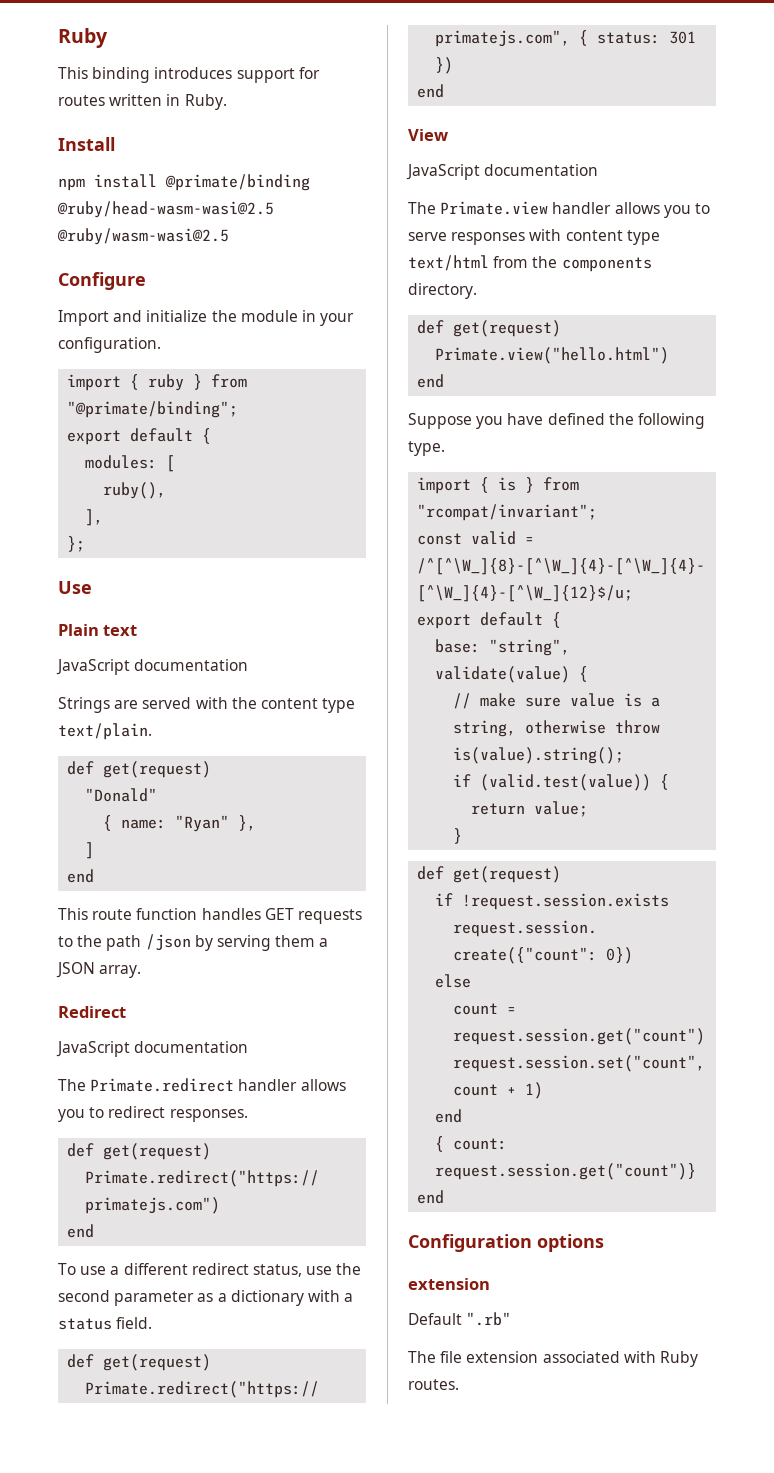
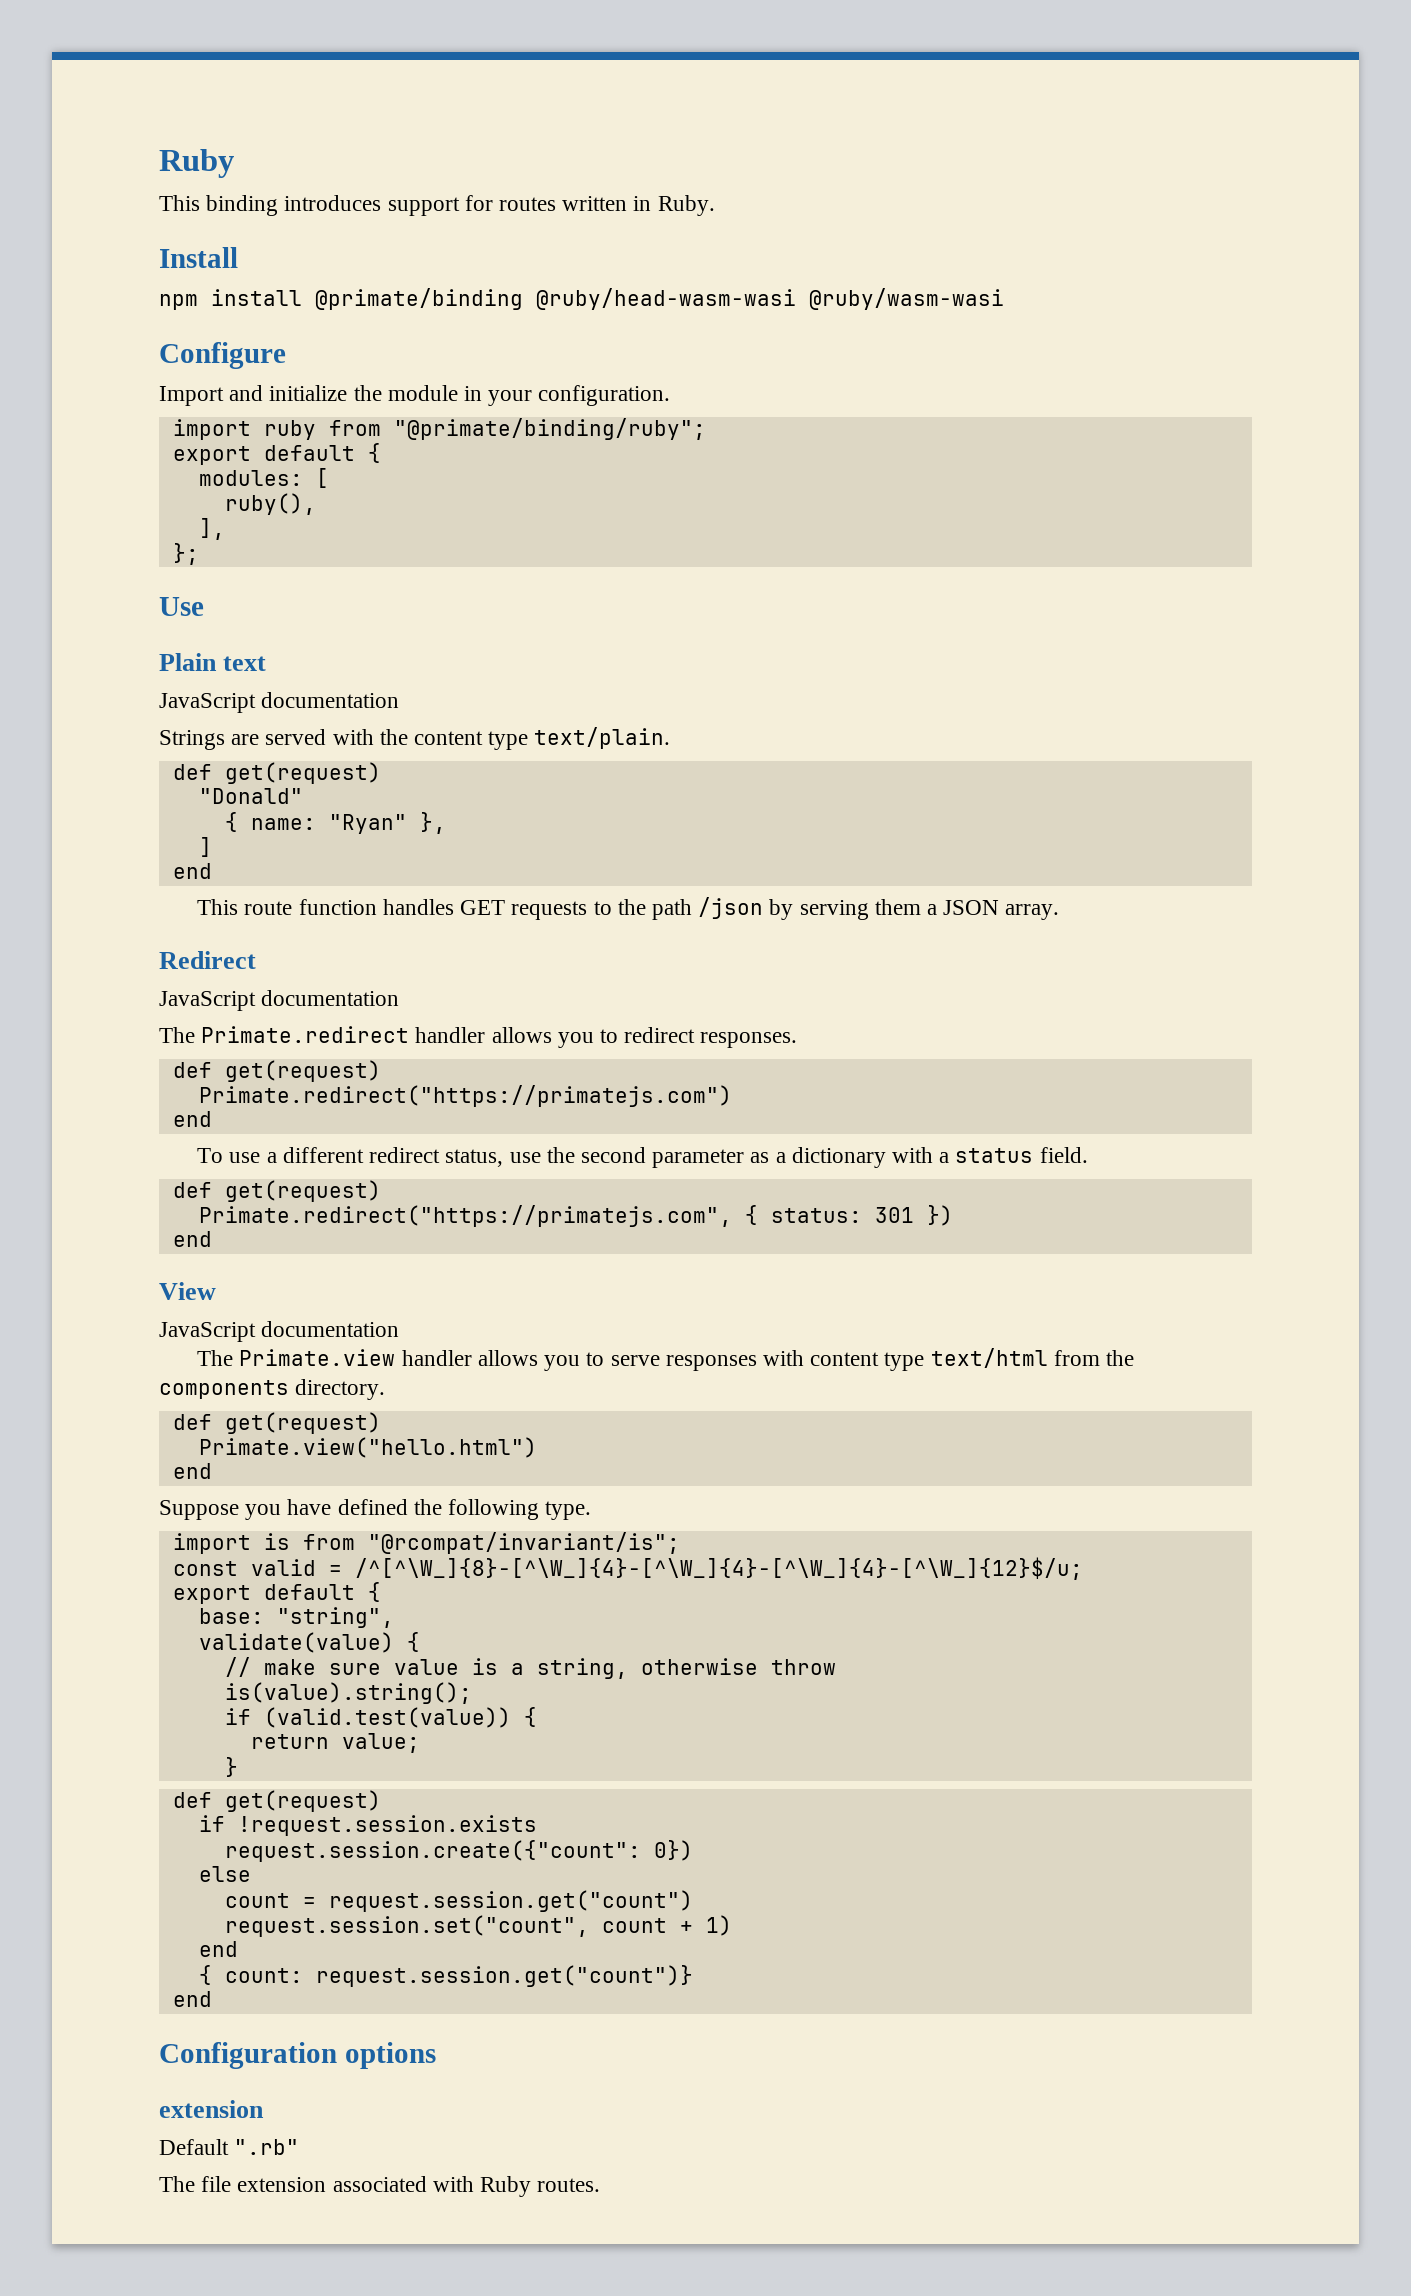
- npm install @primate/binding @ruby/head-wasm-wasi@2.5 @ruby/wasm-wasi@2.5
+ npm install @primate/binding @ruby/head-wasm-wasi @ruby/wasm-wasi
- import { ruby } from "@primate/binding";
+ import ruby from "@primate/binding/ruby";
- import { is } from "rcompat/invariant";
+ import is from "@rcompat/invariant/is";

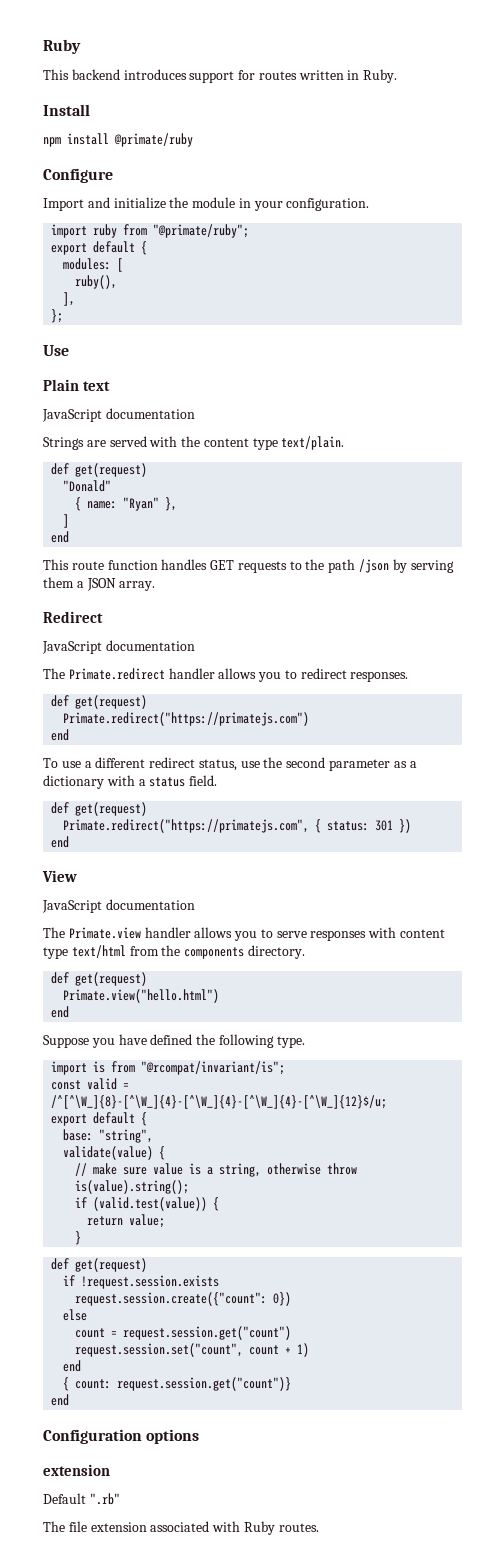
- This binding introduces support for routes written in Ruby.
+ This backend introduces support for routes written in Ruby.
- npm install @primate/binding @ruby/head-wasm-wasi @ruby/wasm-wasi
+ npm install @primate/ruby
- import ruby from "@primate/binding/ruby";
+ import ruby from "@primate/ruby";

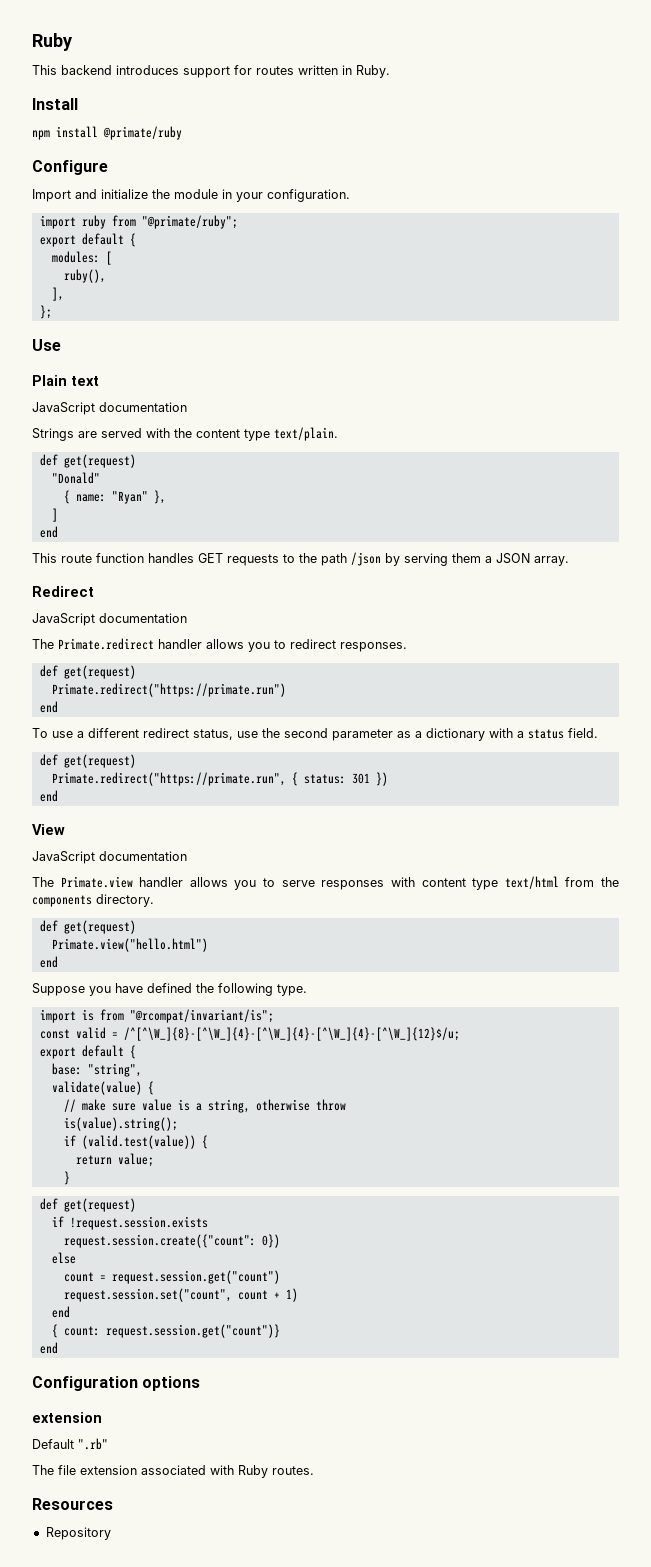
- Primate.redirect("https://primatejs.com")
+ Primate.redirect("https://primate.run")
- Primate.redirect("https://primatejs.com", { status: 301 })
+ Primate.redirect("https://primate.run", { status: 301 })
+ Resources
+ Repository

